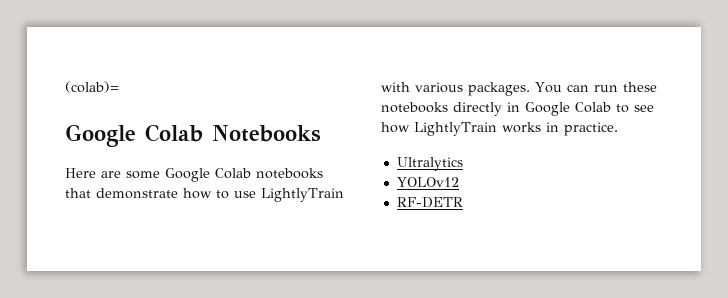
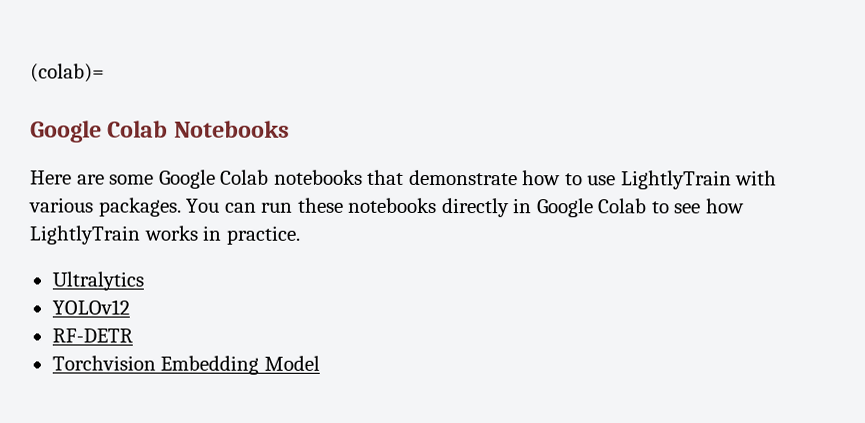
+ Torchvision Embedding Model

